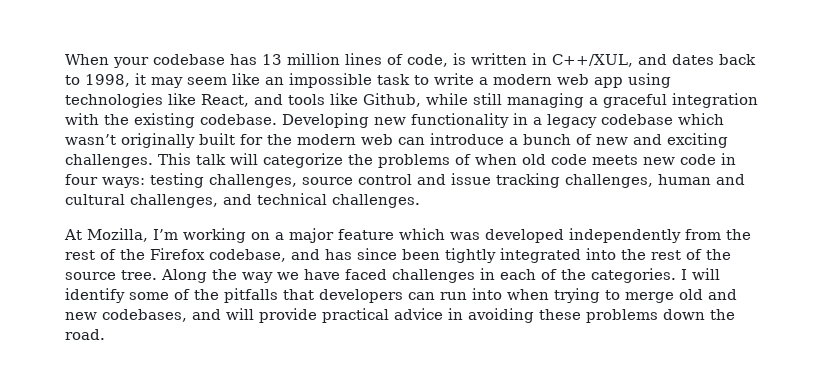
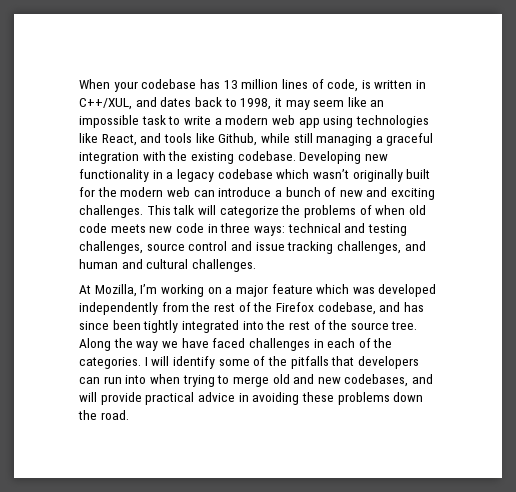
- This talk will categorize the problems of when old code meets new code in four ways: testing challenges, source control and issue tracking challenges, human and cultural challenges, and technical challenges.
+ This talk will categorize the problems of when old code meets new code in three ways: technical and testing challenges, source control and issue tracking challenges, and human and cultural challenges.

